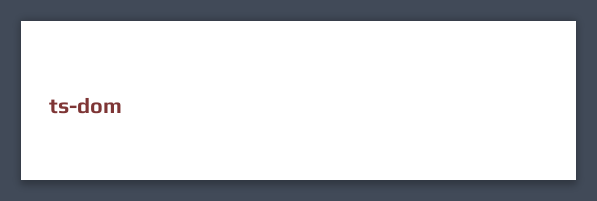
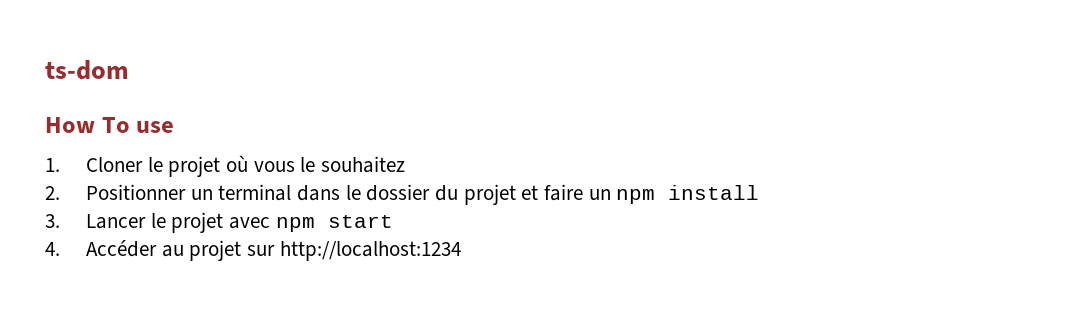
+ How To use
+ 1. Cloner le projet où vous le souhaitez
+ 2. Positionner un terminal dans le dossier du projet et faire un npm install
+ 3. Lancer le projet avec npm start
+ 4. Accéder au projet sur http://localhost:1234

